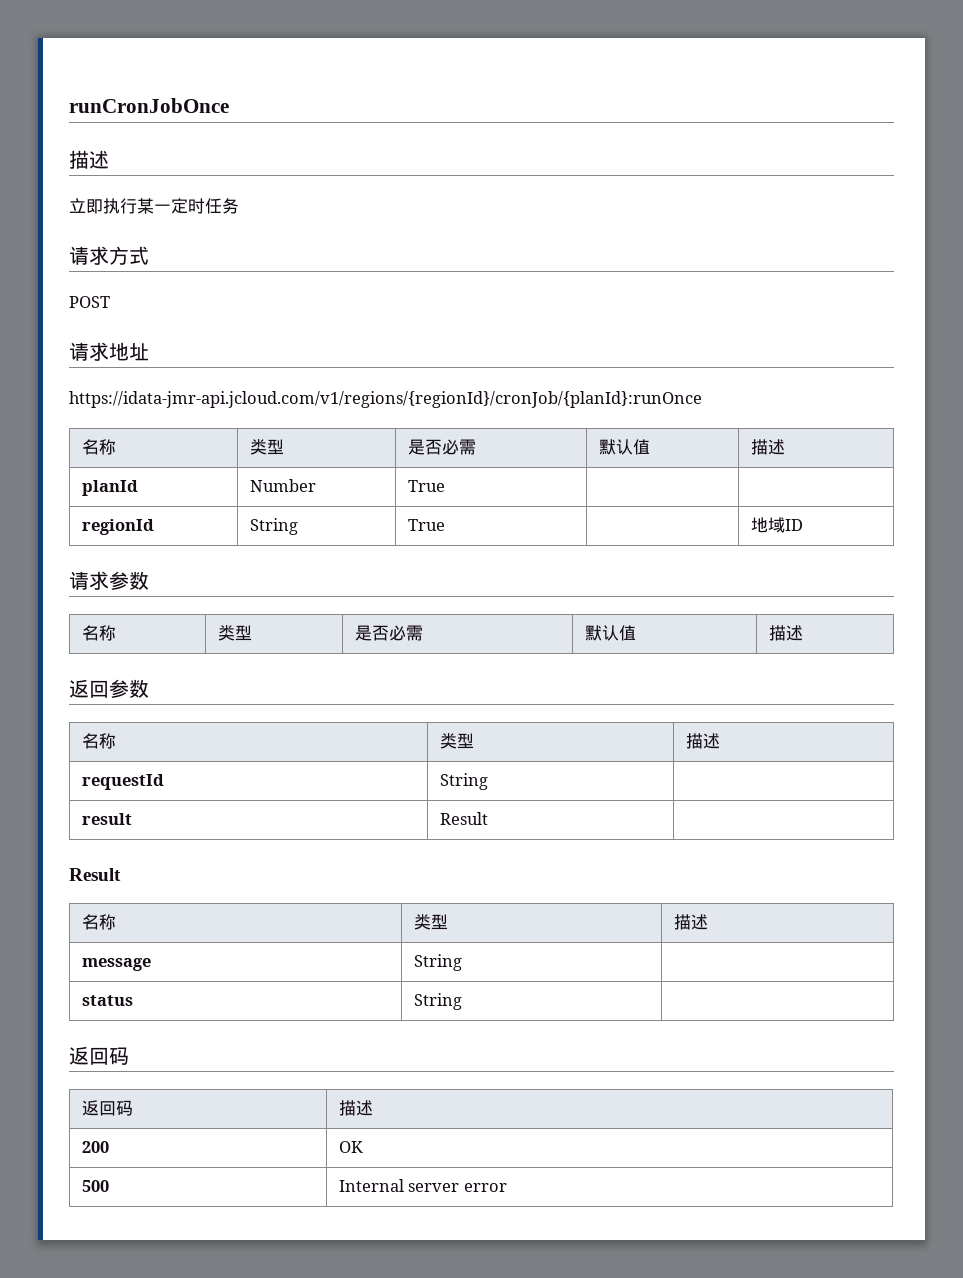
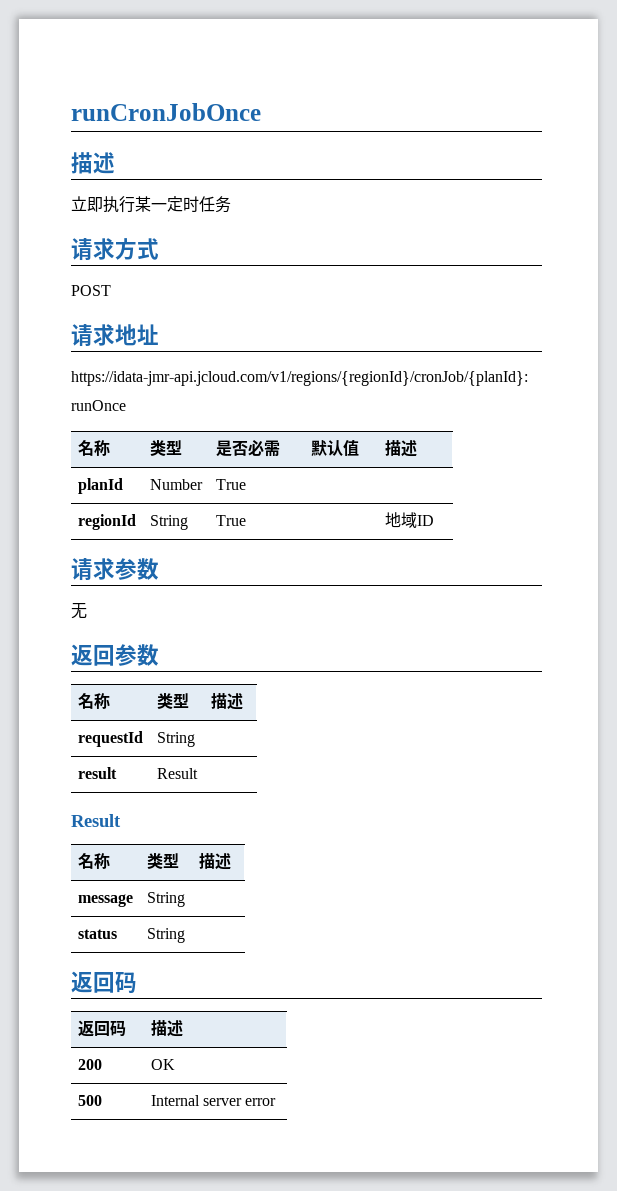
  请求参数
- 名称 | 类型 | 是否必需 | 默认值 | 描述
+ 无

